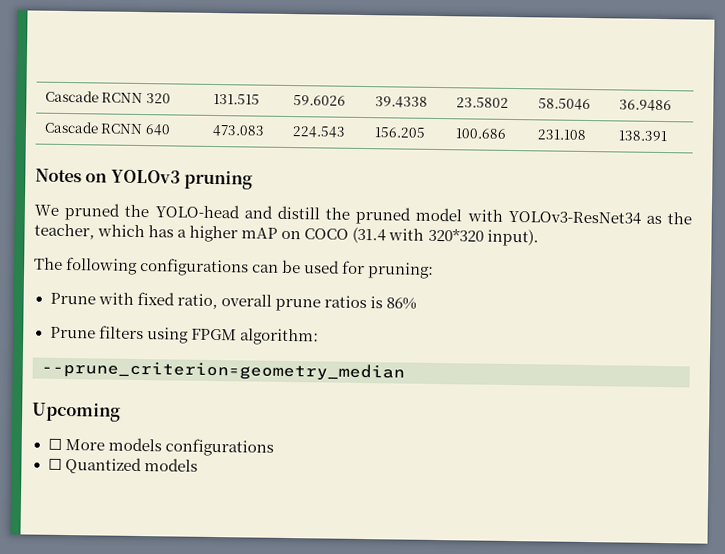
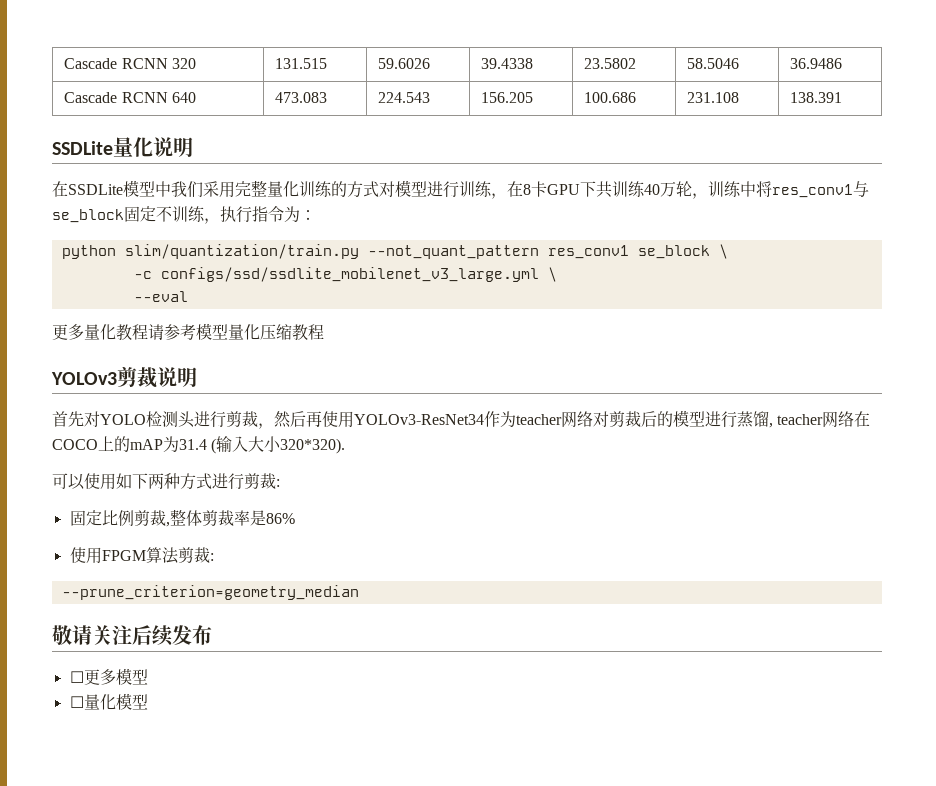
- Notes on YOLOv3 pruning
- We pruned the YOLO-head and distill the pruned model with YOLOv3-ResNet34 as the teacher, which has a higher mAP on COCO (31.4 with 320*320 input).
- The following configurations can be used for pruning:
- Prune with fixed ratio, overall prune ratios is 86%
- Prune filters using FPGM algorithm:
+ SSDLite量化说明
+ 在SSDLite模型中我们采用完整量化训练的方式对模型进行训练，在8卡GPU下共训练40万轮，训练中将res_conv1与se_block固定不训练，执行指令为：
+ python slim/quantization/train.py --not_quant_pattern res_conv1 se_block \
+ -c configs/ssd/ssdlite_mobilenet_v3_large.yml \
+ --eval
+ 更多量化教程请参考模型量化压缩教程
+ YOLOv3剪裁说明
+ 首先对YOLO检测头进行剪裁，然后再使用YOLOv3-ResNet34作为teacher网络对剪裁后的模型进行蒸馏, teacher网络在COCO上的mAP为31.4 (输入大小320*320).
+ 可以使用如下两种方式进行剪裁:
+ 固定比例剪裁,整体剪裁率是86%
+ 使用FPGM算法剪裁:
  --prune_criterion=geometry_median
- Upcoming
- ☐ More models configurations
- ☐ Quantized models
+ 敬请关注后续发布
+ ☐更多模型
+ ☐量化模型

